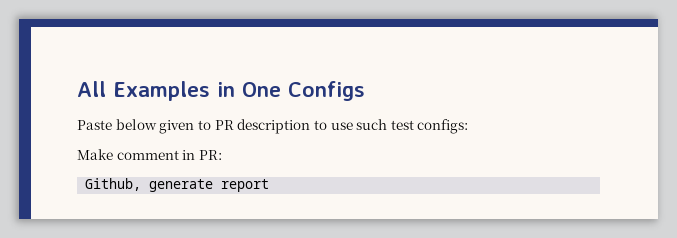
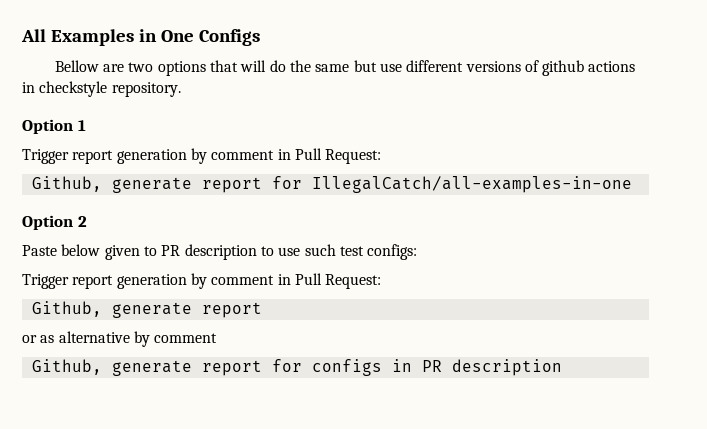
+ Bellow are two options that will do the same but use different versions of github actions in checkstyle repository.
+ Option 1
+ Trigger report generation by comment in Pull Request:
+ Github, generate report for IllegalCatch/all-examples-in-one
+ Option 2
  Paste below given to PR description to use such test configs:
- Make comment in PR:
+ Trigger report generation by comment in Pull Request:
  Github, generate report
+ or as alternative by comment
+ Github, generate report for configs in PR description

